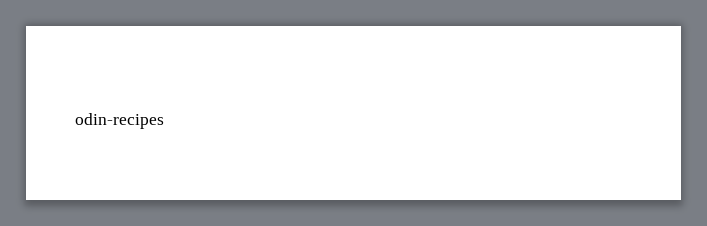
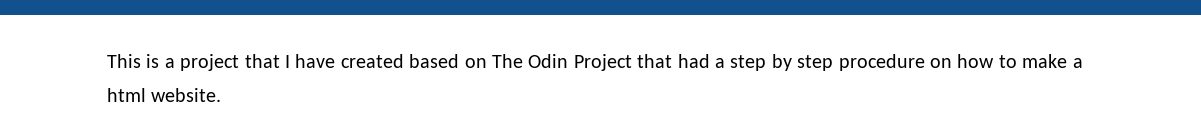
- odin-recipes
+ This is a project that I have created based on The Odin Project that had a step by step procedure on how to make a html website.

